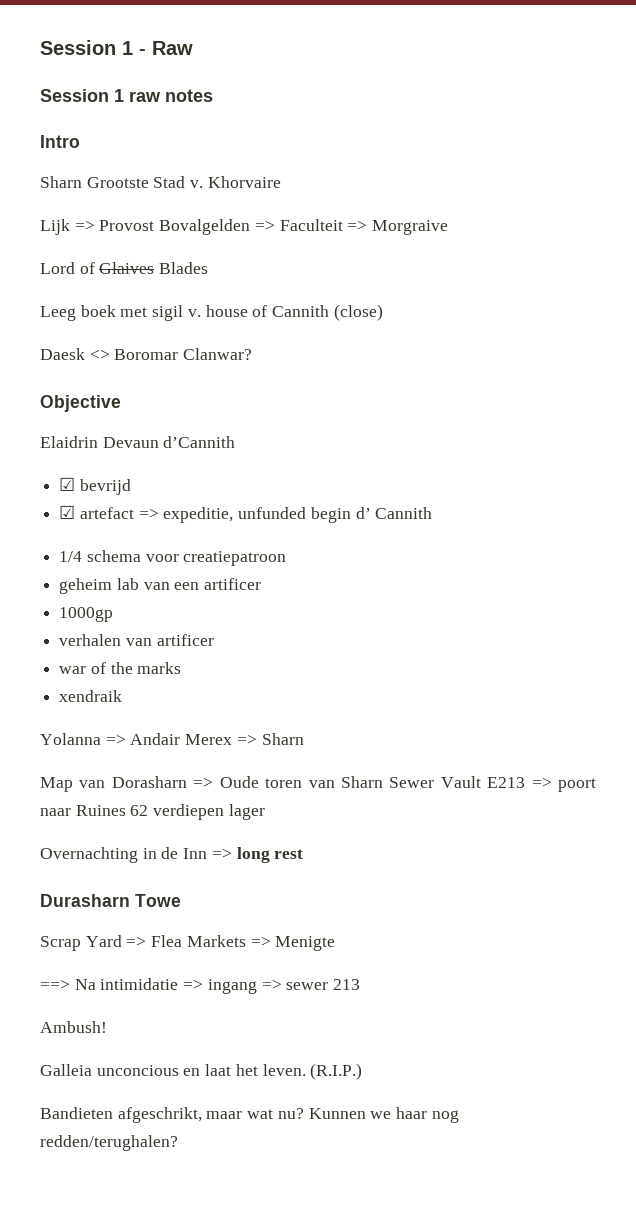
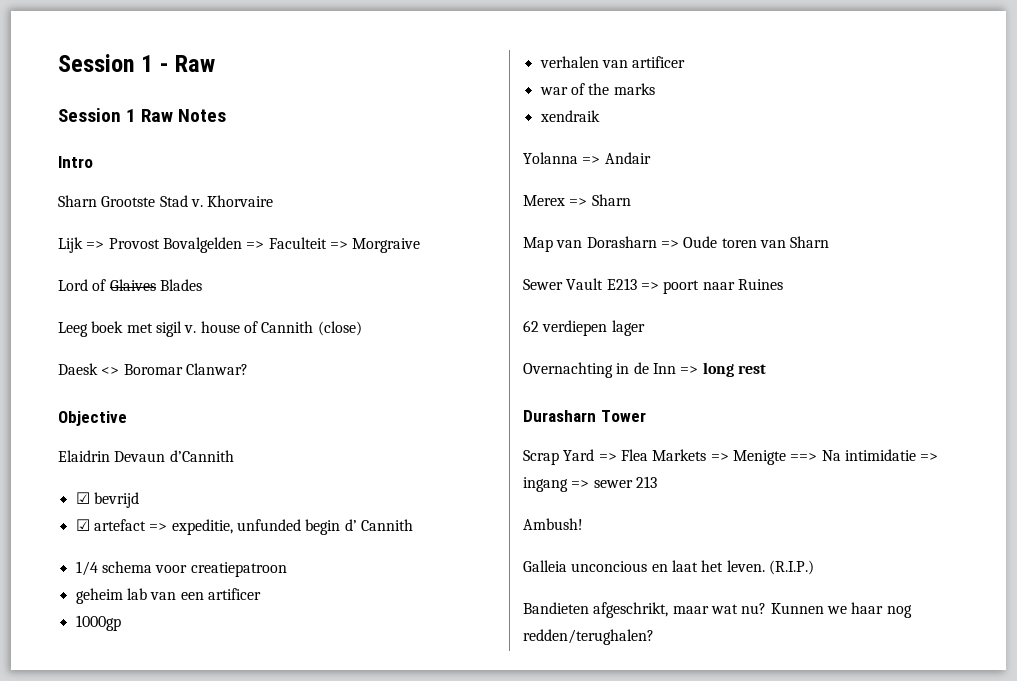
- Session 1 raw notes
+ Session 1 Raw Notes
- Yolanna => Andair Merex => Sharn
+ Yolanna => Andair
+ Merex => Sharn
- Map van Dorasharn => Oude toren van Sharn Sewer Vault E213 => poort naar Ruines 62 verdiepen lager
+ Map van Dorasharn => Oude toren van Sharn
+ Sewer Vault E213 => poort naar Ruines
+ 62 verdiepen lager
- Durasharn Towe
+ Durasharn Tower
- Scrap Yard => Flea Markets => Menigte
- ==> Na intimidatie => ingang => sewer 213
+ Scrap Yard => Flea Markets => Menigte ==> Na intimidatie => ingang => sewer 213

